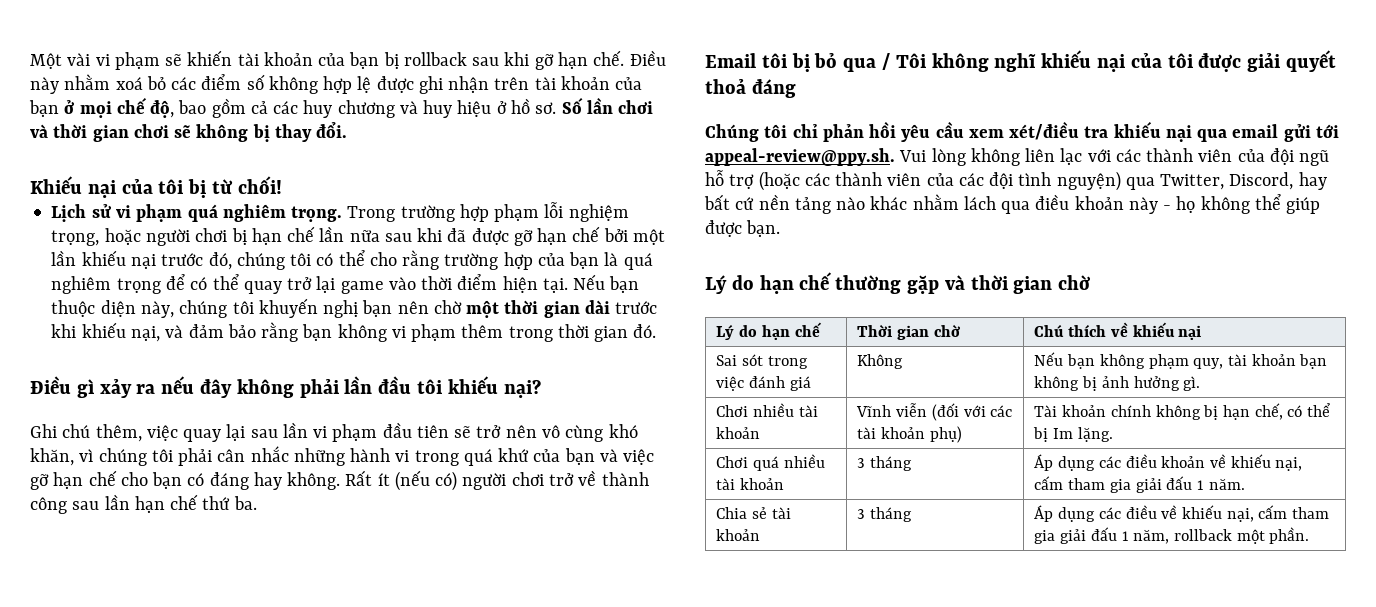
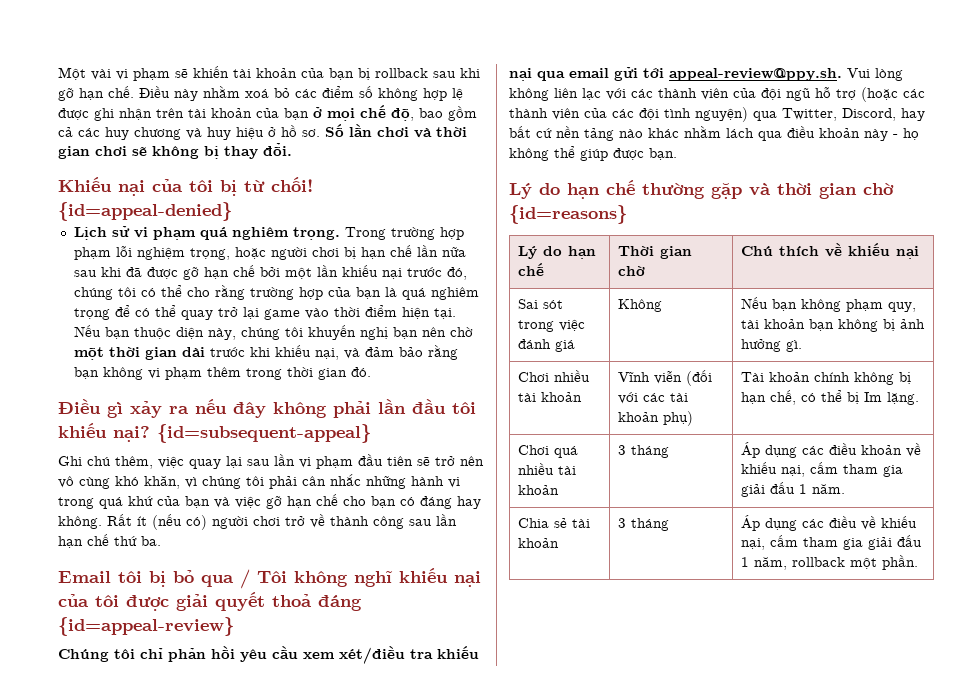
+ {id=appeal-denied}
+ {id=subsequent-appeal}
- Email tôi bị bỏ qua / Tôi không nghĩ khiếu nại của tôi được giải quyết thoả đáng
+ Email tôi bị bỏ qua / Tôi không nghĩ khiếu nại của tôi được giải quyết thoả đáng {id=appeal-review}
- Lý do hạn chế thường gặp và thời gian chờ
+ Lý do hạn chế thường gặp và thời gian chờ {id=reasons}

